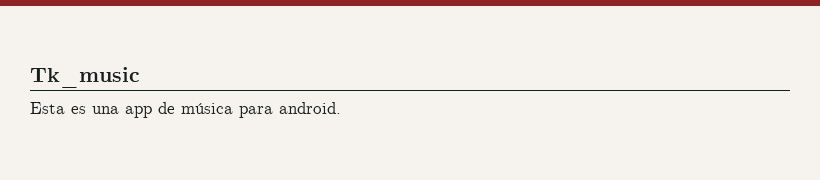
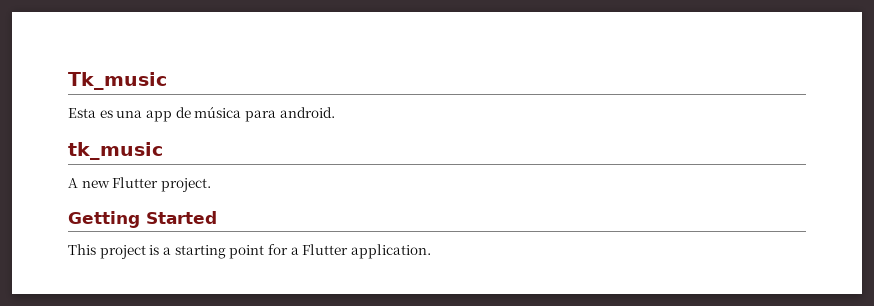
+ tk_music
+ A new Flutter project.
+ Getting Started
+ This project is a starting point for a Flutter application.

